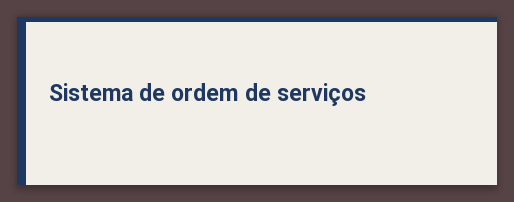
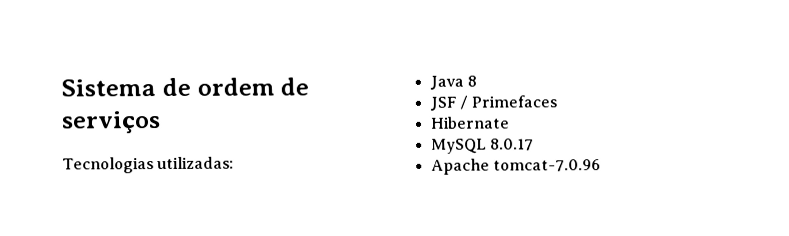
+ Tecnologias utilizadas:
+ Java 8
+ JSF / Primefaces
+ Hibernate
+ MySQL 8.0.17
+ Apache tomcat-7.0.96

